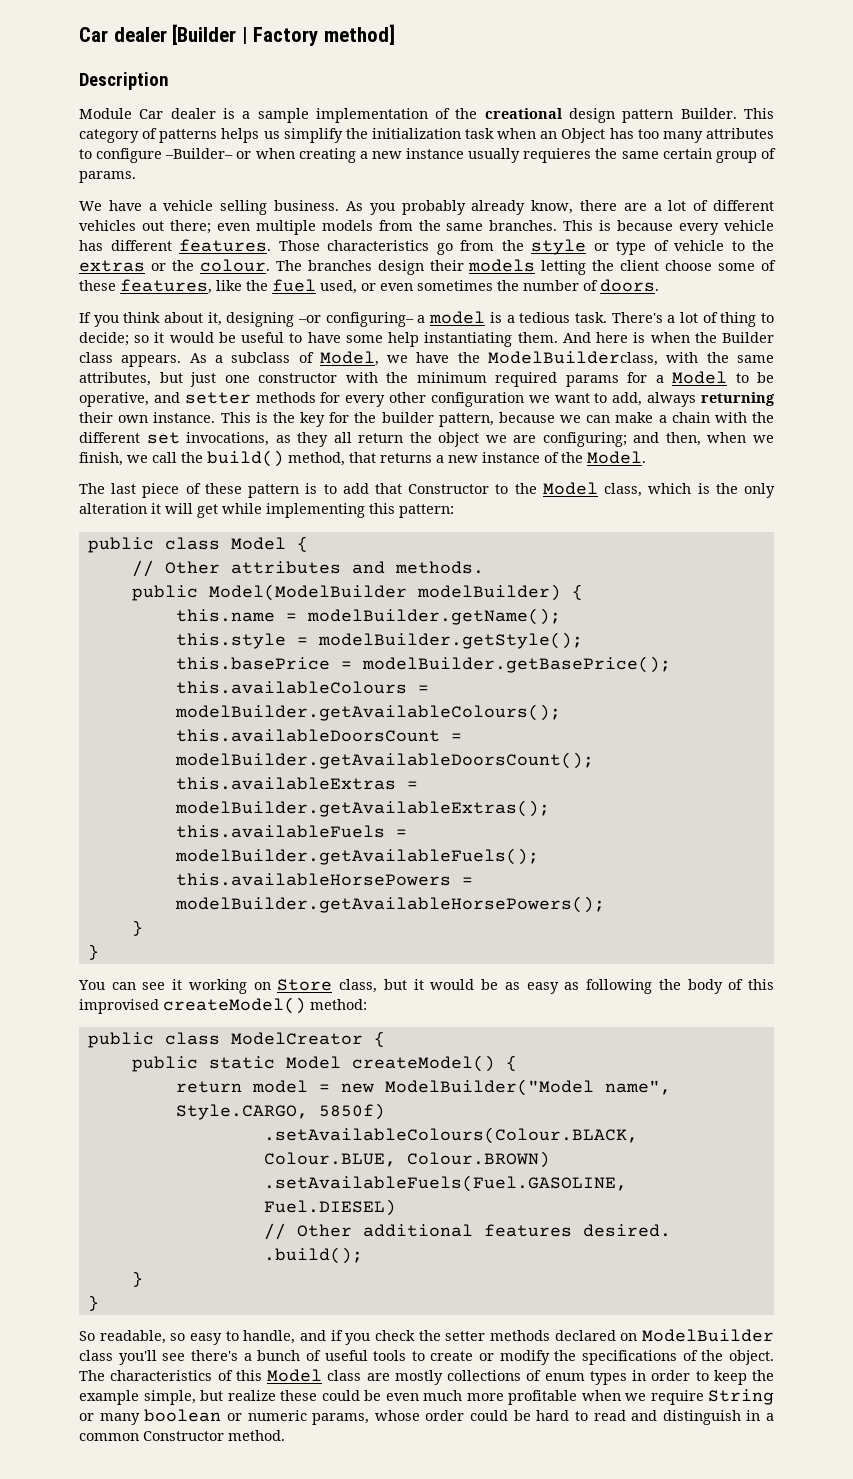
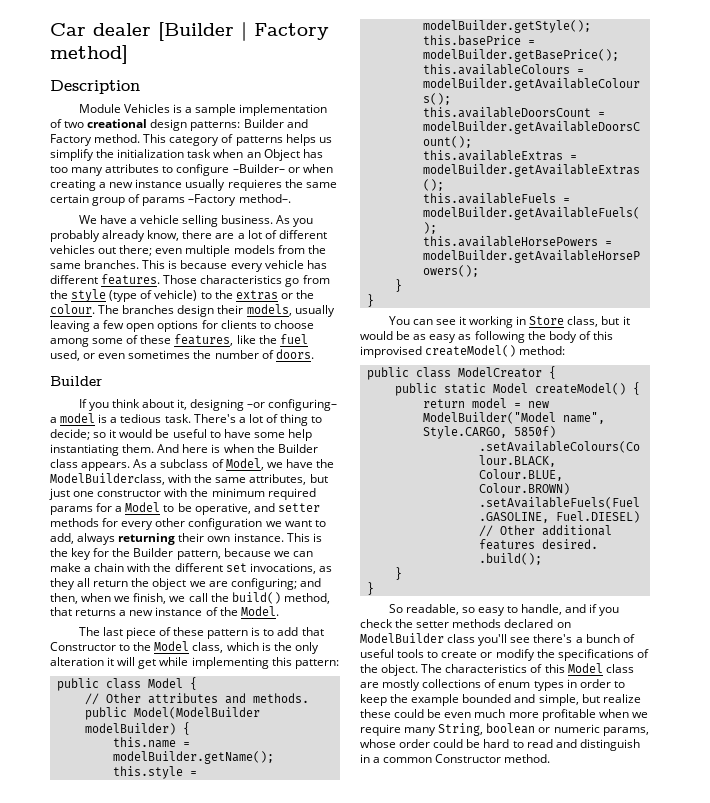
- Module Car dealer is a sample implementation of the creational design pattern Builder.
+ Module Vehicles is a sample implementation of two creational design patterns: Builder and Factory method.
- This category of patterns helps us simplify the initialization task when an Object has too many attributes to configure –Builder– or when creating a new instance usually requieres the same certain group of params.
+ This category of patterns helps us simplify the initialization task when an Object has too many attributes to configure –Builder– or when creating a new instance usually requieres the same certain group of params –Factory method–.
- Those characteristics go from the style or type of vehicle to the extras or the colour.
+ Those characteristics go from the style (type of vehicle) to the extras or the colour.
- The branches design their models letting the client choose some of these features, like the fuel used, or even sometimes the number of doors.
+ The branches design their models, usually leaving a few open options for clients to choose among some of these features, like the fuel used, or even sometimes the number of doors.
+ Builder
- This is the key for the builder pattern, because we can make a chain with the different set invocations, as they all return the object we are configuring; and then, when we finish, we call the build() method, that returns a new instance of the Model.
+ This is the key for the Builder pattern, because we can make a chain with the different set invocations, as they all return the object we are configuring; and then, when we finish, we call the build() method, that returns a new instance of the Model.
- You can see it working on Store class, but it would be as easy as following the body of this improvised createModel() method:
+ You can see it working in Store class, but it would be as easy as following the body of this improvised createModel() method:
- The characteristics of this Model class are mostly collections of enum types in order to keep the example simple, but realize these could be even much more profitable when we require String or many boolean or numeric params, whose order could be hard to read and distinguish in a common Constructor method.
+ The characteristics of this Model class are mostly collections of enum types in order to keep the example bounded and simple, but realize these could be even much more profitable when we require many String, boolean or numeric params, whose order could be hard to read and distinguish in a common Constructor method.

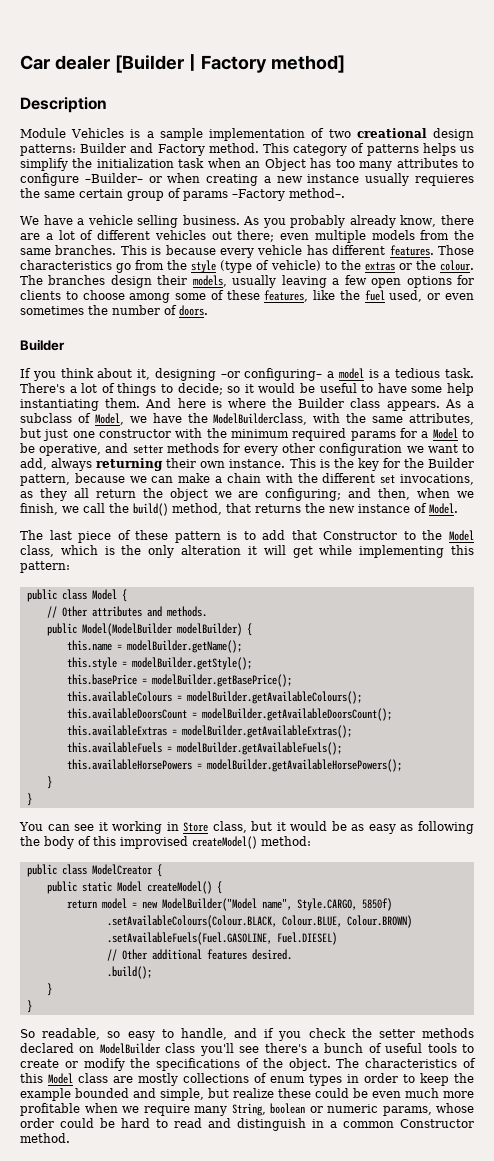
- There's a lot of thing to decide; so it would be useful to have some help instantiating them.
+ There's a lot of things to decide; so it would be useful to have some help instantiating them.
- And here is when the Builder class appears.
+ And here is where the Builder class appears.
- This is the key for the Builder pattern, because we can make a chain with the different set invocations, as they all return the object we are configuring; and then, when we finish, we call the build() method, that returns a new instance of the Model.
+ This is the key for the Builder pattern, because we can make a chain with the different set invocations, as they all return the object we are configuring; and then, when we finish, we call the build() method, that returns the new instance of Model.

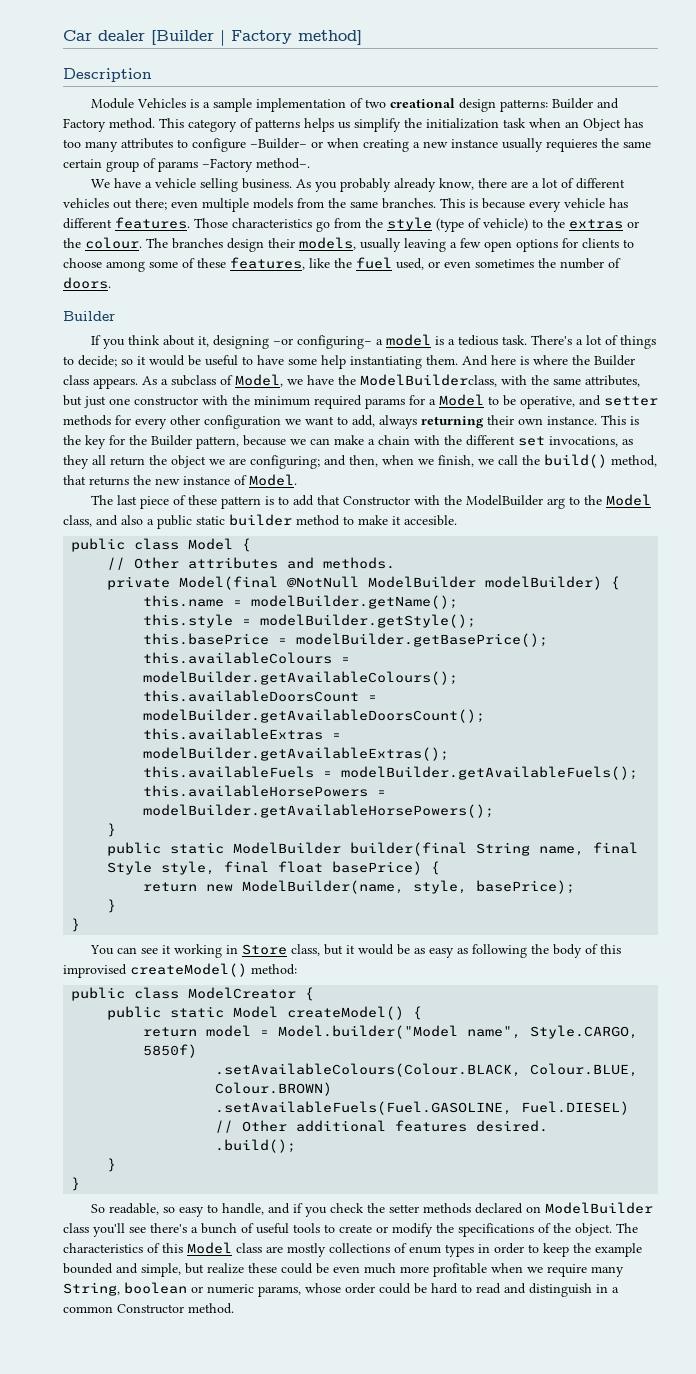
- The last piece of these pattern is to add that Constructor to the Model class, which is the only alteration it will get while implementing this pattern:
+ The last piece of these pattern is to add that Constructor with the ModelBuilder arg to the Model class, and also a public static builder method to make it accesible.
- public Model(ModelBuilder modelBuilder) {
+ private Model(final @NotNull ModelBuilder modelBuilder) {
+ public static ModelBuilder builder(final String name, final Style style, final float basePrice) {
+ return new ModelBuilder(name, style, basePrice);
+ }
- return model = new ModelBuilder("Model name", Style.CARGO, 5850f)
+ return model = Model.builder("Model name", Style.CARGO, 5850f)

